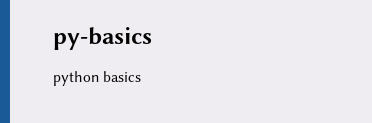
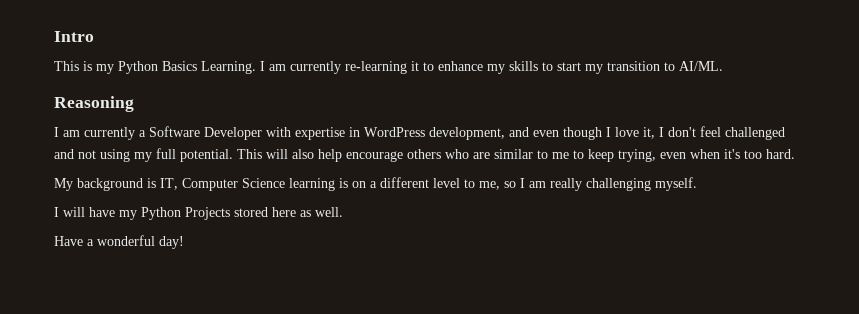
- py-basics
- python basics
+ Intro
+ This is my Python Basics Learning. I am currently re-learning it to enhance my skills to start my transition to AI/ML.
+ Reasoning
+ I am currently a Software Developer with expertise in WordPress development, and even though I love it, I don't feel challenged and not using my full potential. This will also help encourage others who are similar to me to keep trying, even when it's too hard.
+ My background is IT, Computer Science learning is on a different level to me, so I am really challenging myself.
+ I will have my Python Projects stored here as well.
+ Have a wonderful day!

